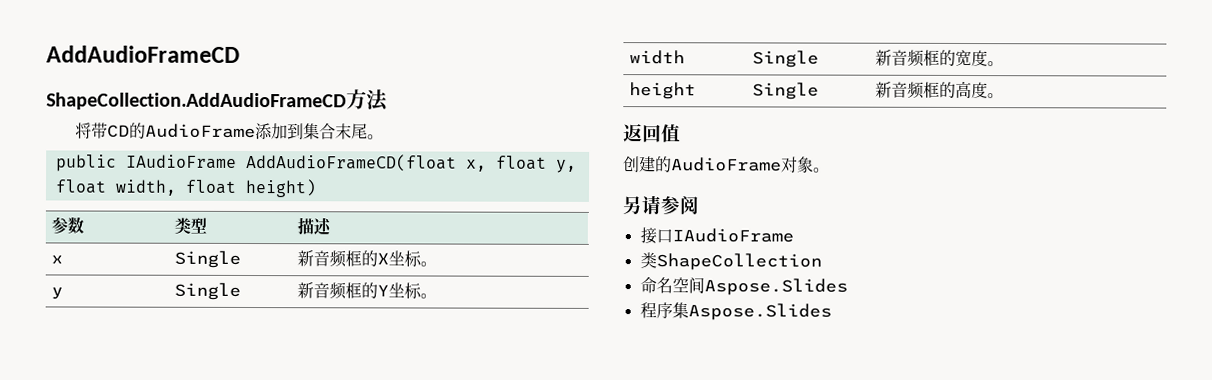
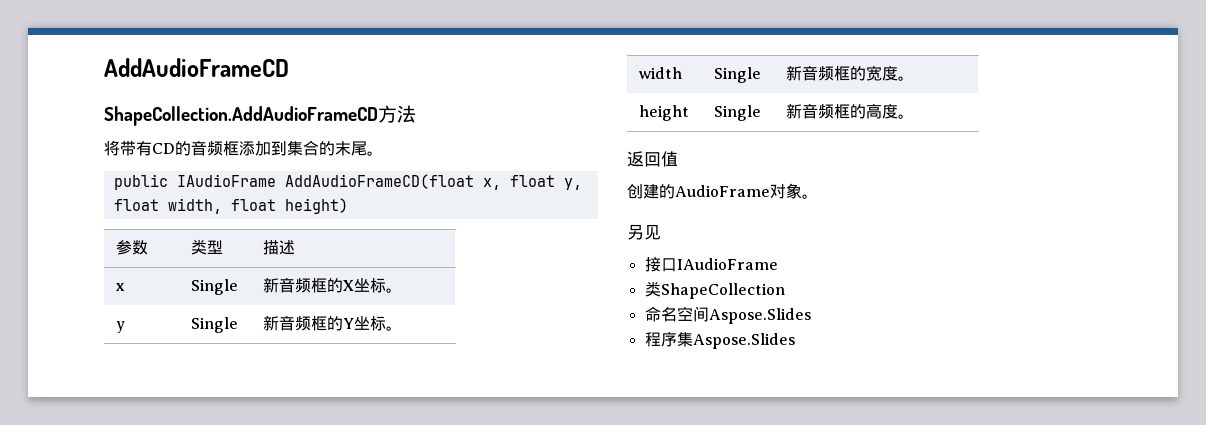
- 将带CD的AudioFrame添加到集合末尾。
+ 将带有CD的音频框添加到集合的末尾。
- 另请参阅
+ 另见

